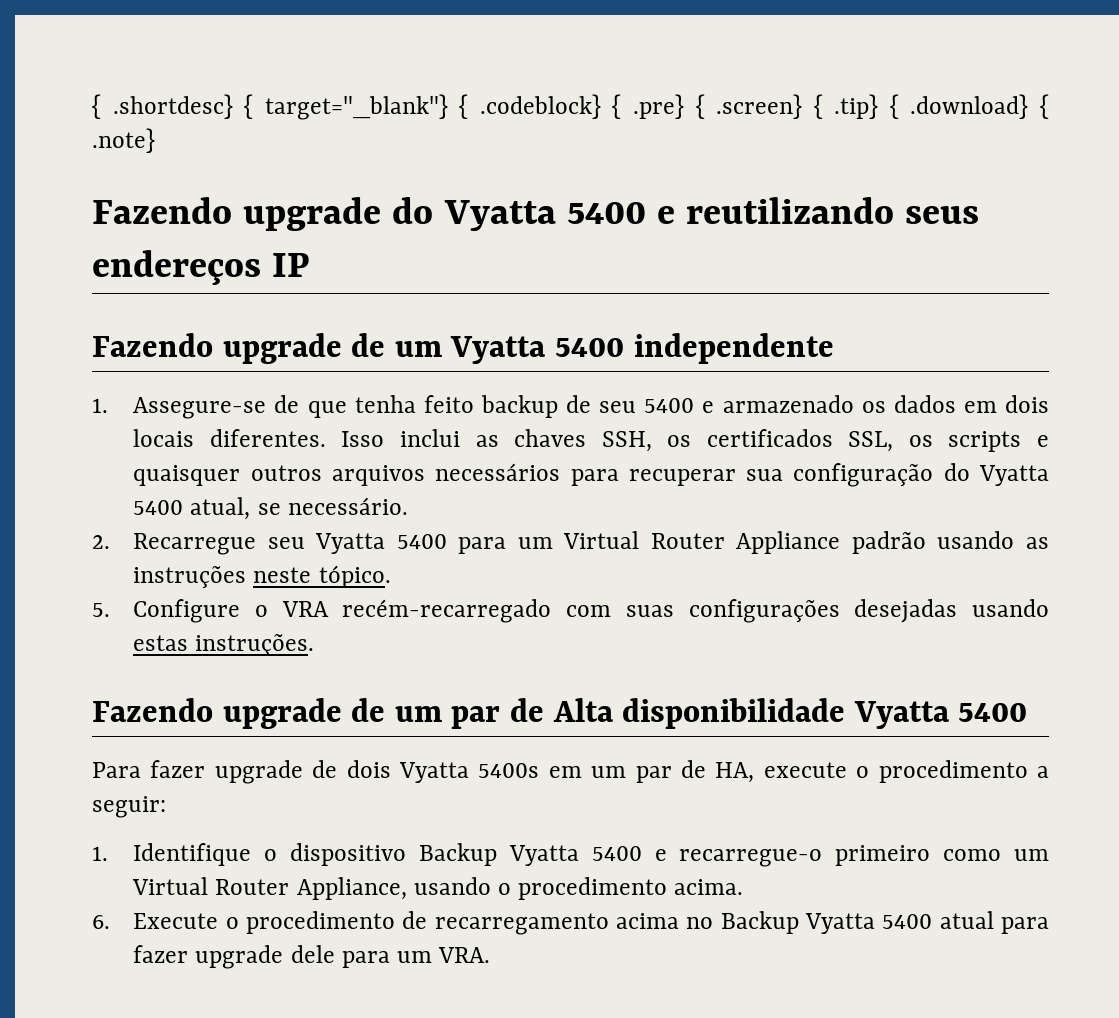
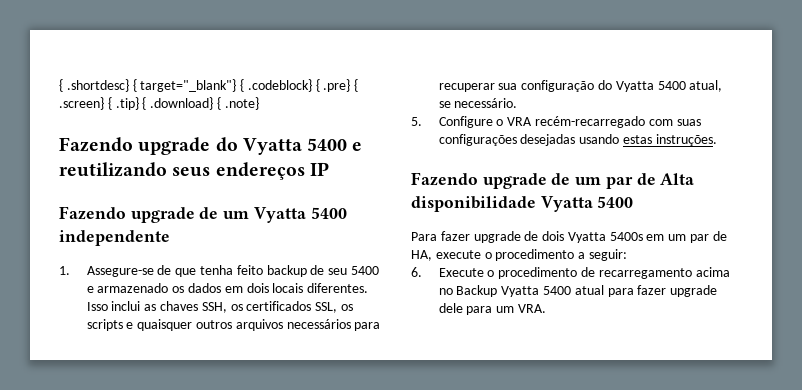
- 2. Recarregue seu Vyatta 5400 para um Virtual Router Appliance padrão usando as instruções neste tópico.
- 1. Identifique o dispositivo Backup Vyatta 5400 e recarregue-o primeiro como um Virtual Router Appliance, usando o procedimento acima.

